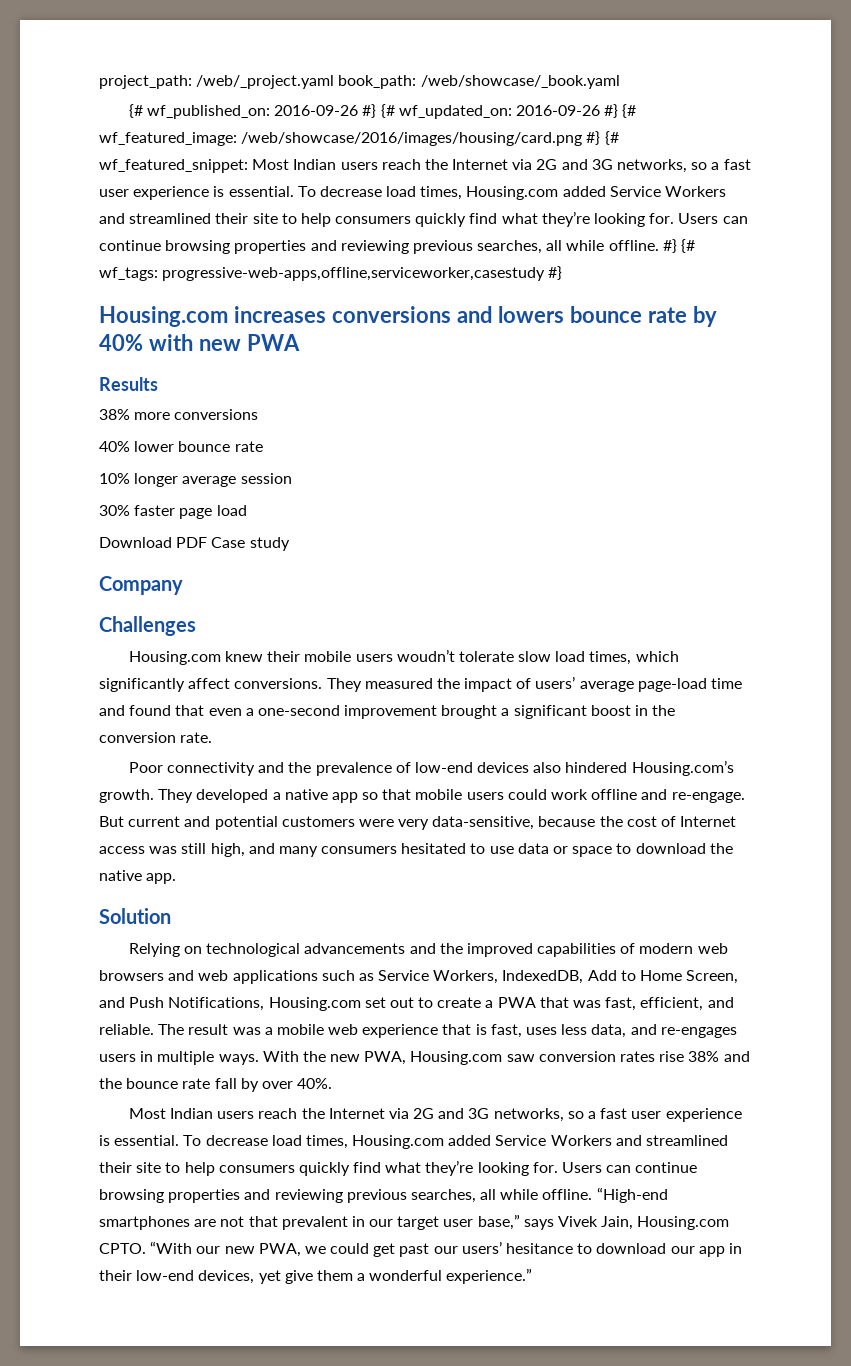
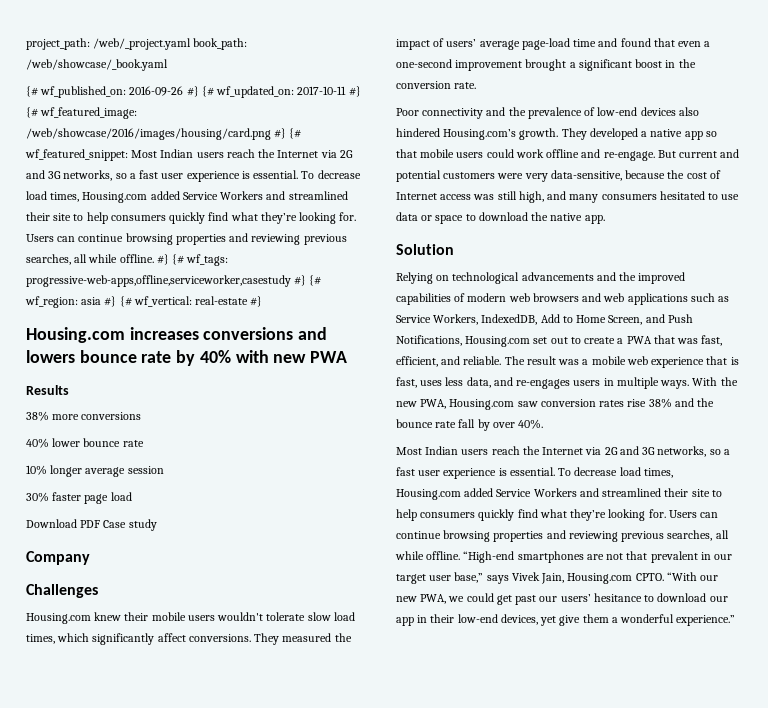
- {# wf_published_on: 2016-09-26 #} {# wf_updated_on: 2016-09-26 #} {# wf_featured_image: /web/showcase/2016/images/housing/card.png #} {# wf_featured_snippet: Most Indian users reach the Internet via 2G and 3G networks, so a fast user experience is essential.
+ {# wf_published_on: 2016-09-26 #} {# wf_updated_on: 2017-10-11 #} {# wf_featured_image: /web/showcase/2016/images/housing/card.png #} {# wf_featured_snippet: Most Indian users reach the Internet via 2G and 3G networks, so a fast user experience is essential.
- #} {# wf_tags: progressive-web-apps,offline,serviceworker,casestudy #}
+ #} {# wf_tags: progressive-web-apps,offline,serviceworker,casestudy #} {# wf_region: asia #} {# wf_vertical: real-estate #}
- Housing.com knew their mobile users woudn’t tolerate slow load times, which significantly affect conversions.
+ Housing.com knew their mobile users wouldn't tolerate slow load times, which significantly affect conversions.

